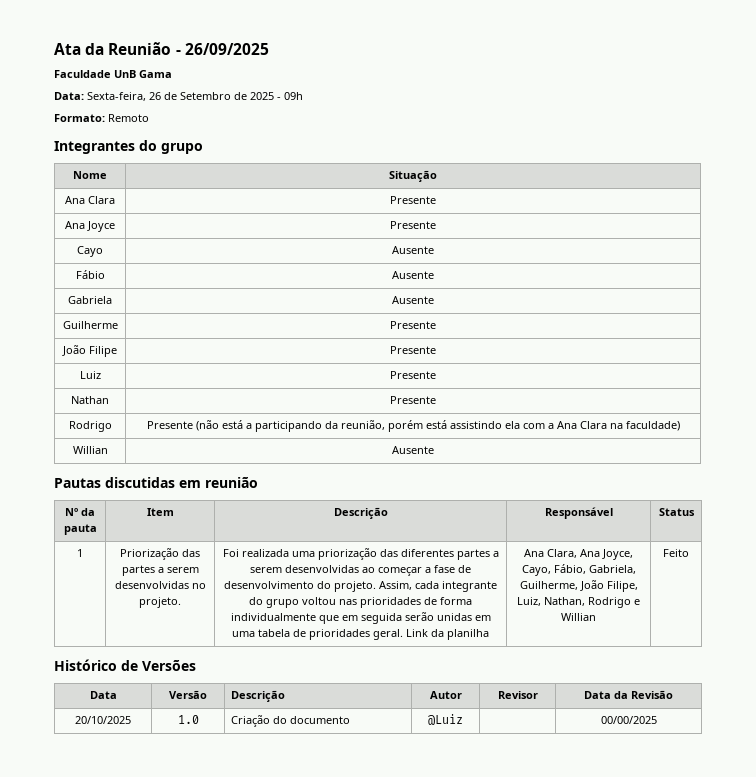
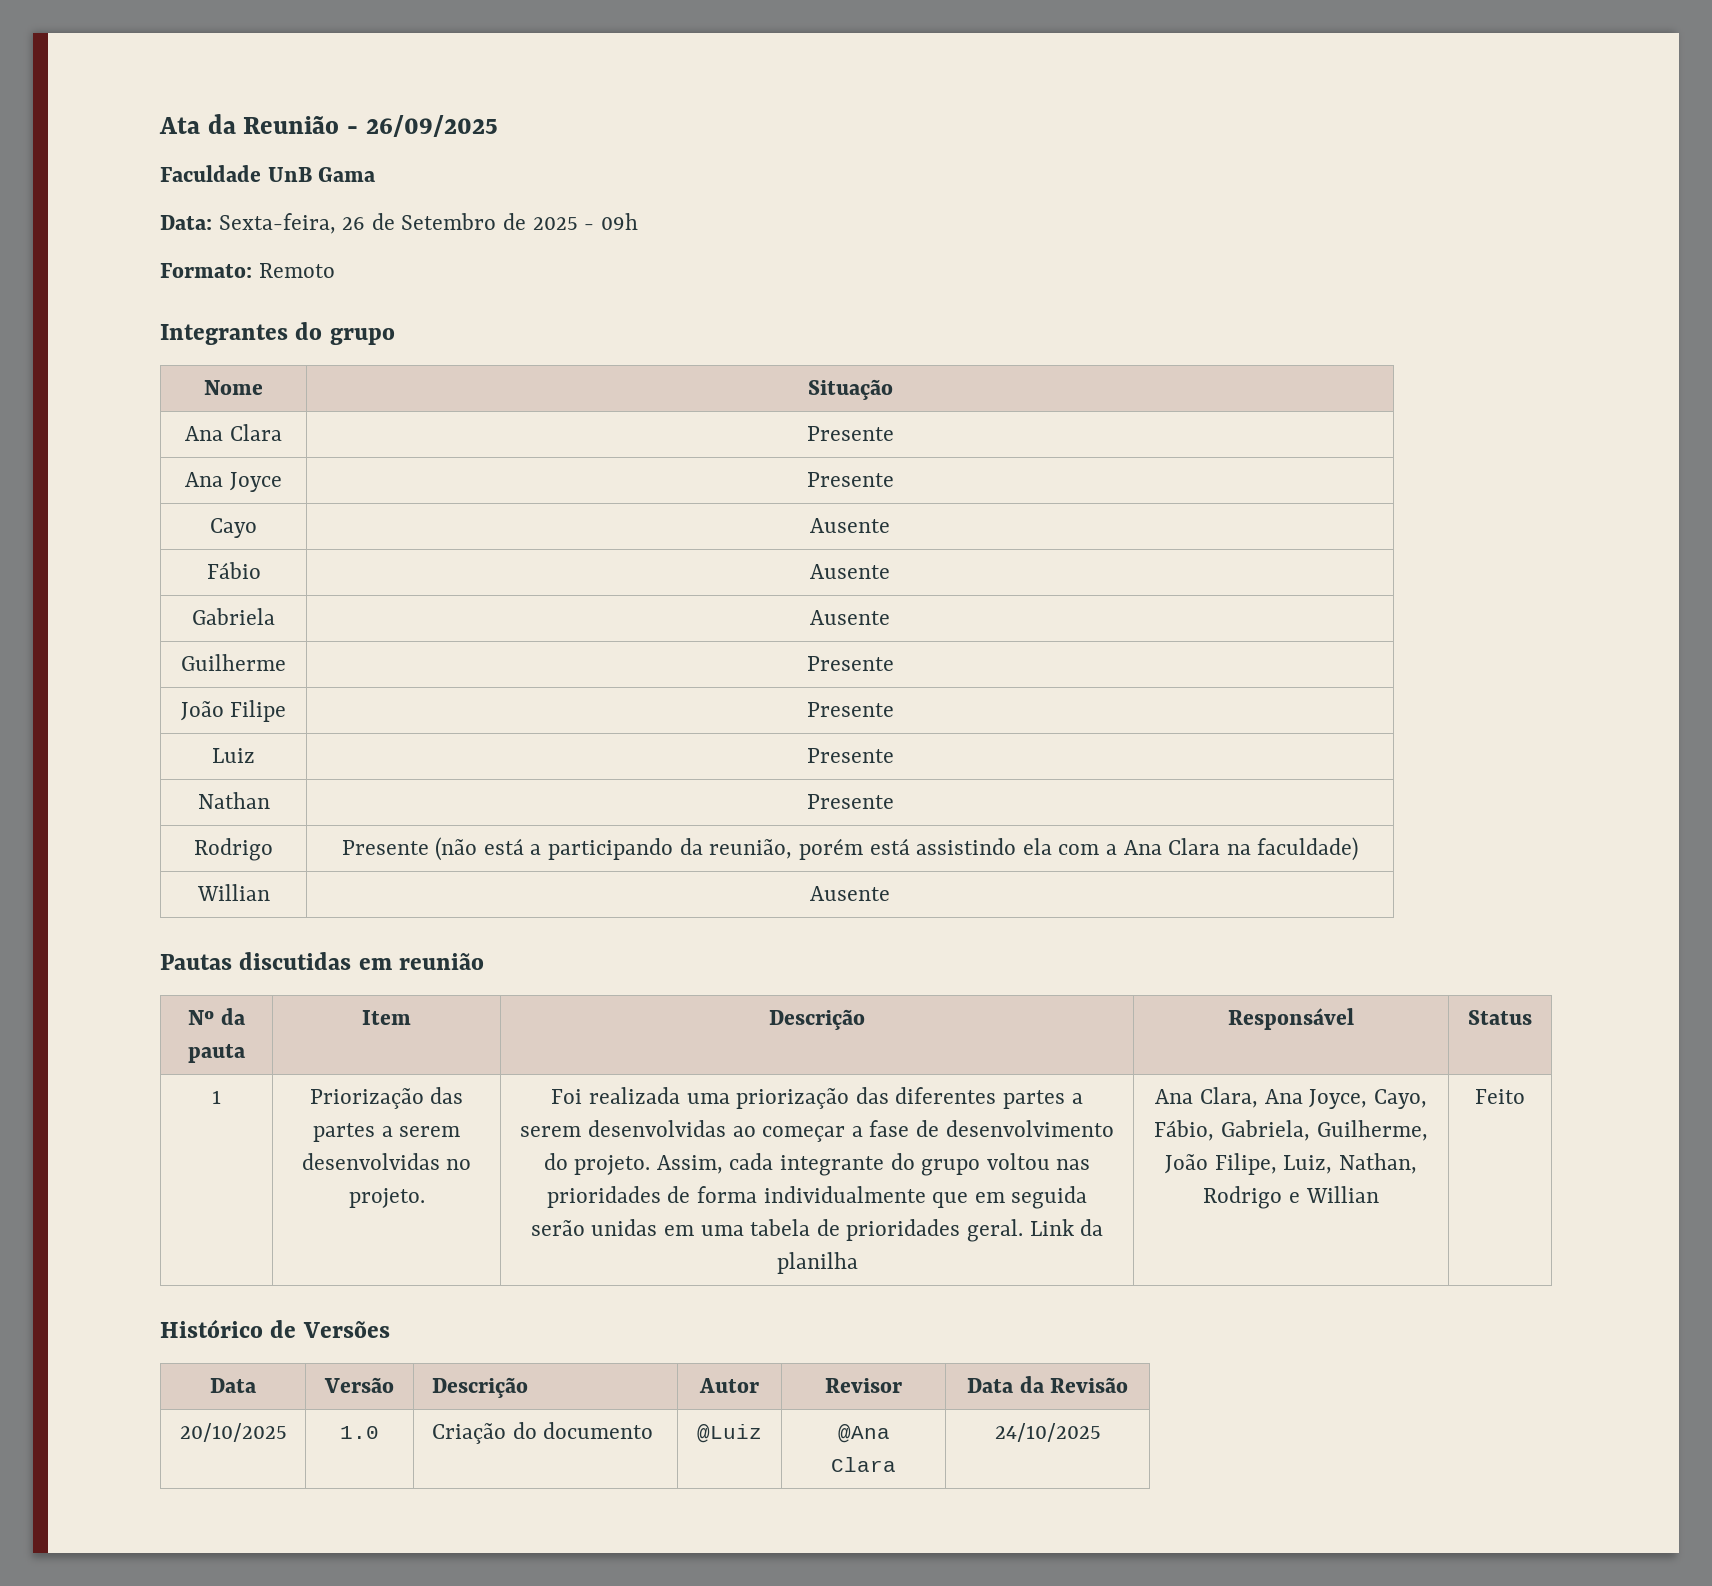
- 20/10/2025 | 1.0 | Criação do documento | @Luiz | | 00/00/2025
+ 20/10/2025 | 1.0 | Criação do documento | @Luiz | @Ana Clara | 24/10/2025

